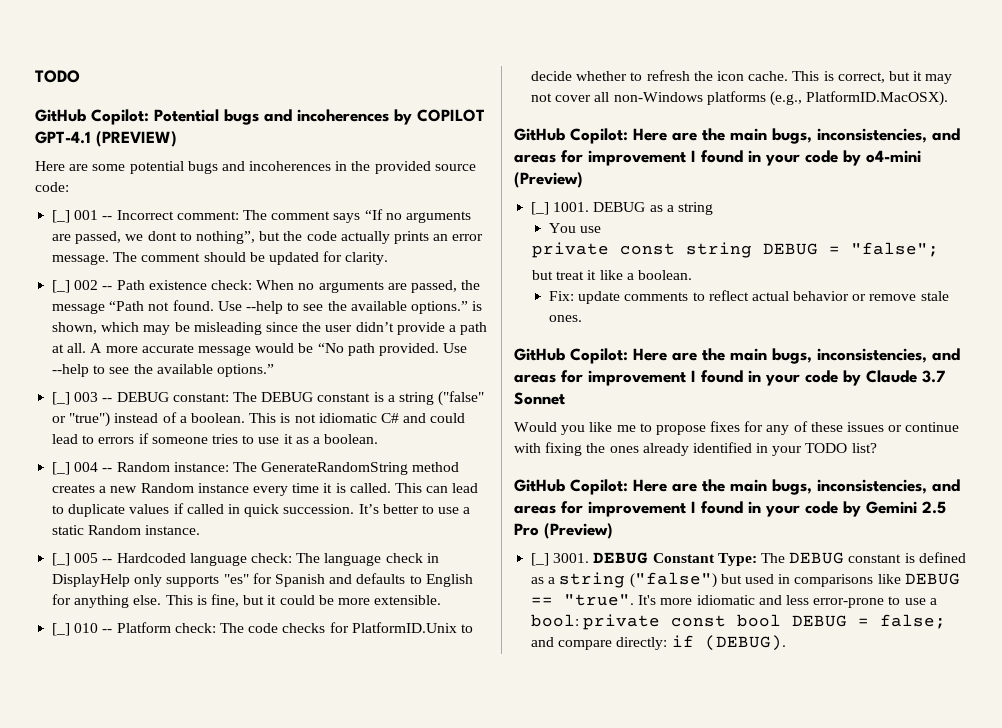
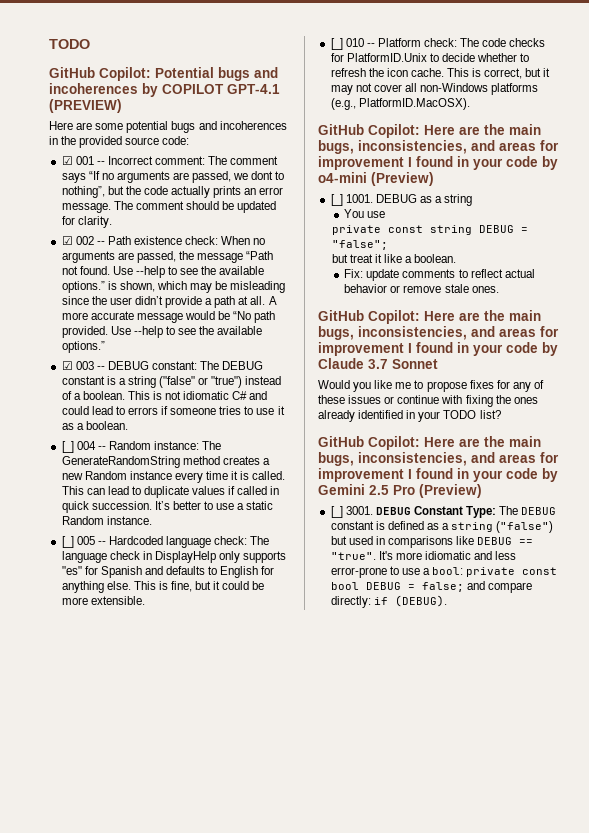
- [_] 001 -- Incorrect comment: The comment says “If no arguments are passed, we dont to nothing”, but the code actually prints an error message.
+ ☑ 001 -- Incorrect comment: The comment says “If no arguments are passed, we dont to nothing”, but the code actually prints an error message.
- [_] 002 -- Path existence check: When no arguments are passed, the message “Path not found.
+ ☑ 002 -- Path existence check: When no arguments are passed, the message “Path not found.
- [_] 003 -- DEBUG constant: The DEBUG constant is a string ("false" or "true") instead of a boolean.
+ ☑ 003 -- DEBUG constant: The DEBUG constant is a string ("false" or "true") instead of a boolean.

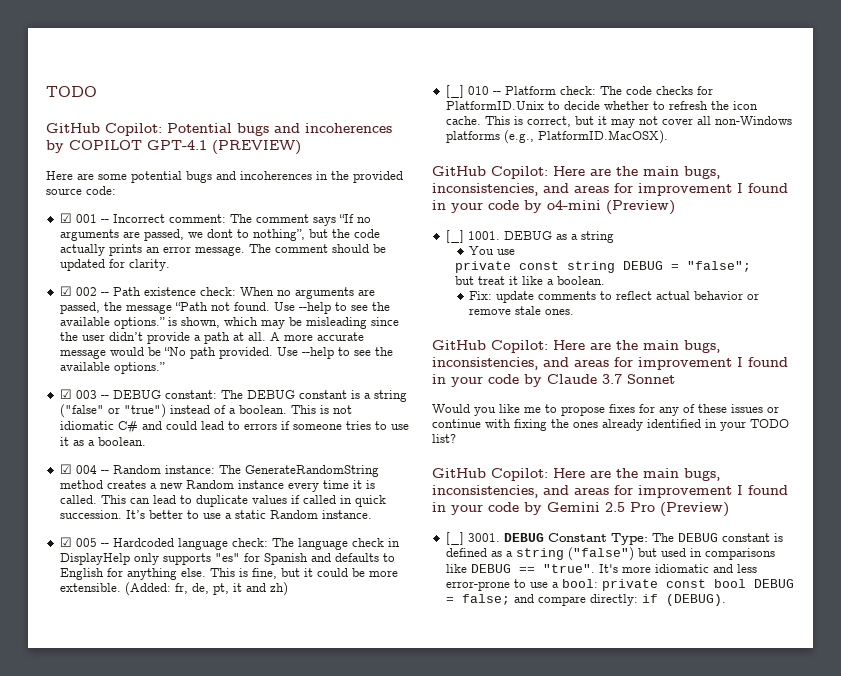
- [_] 004 -- Random instance: The GenerateRandomString method creates a new Random instance every time it is called.
+ ☑ 004 -- Random instance: The GenerateRandomString method creates a new Random instance every time it is called.
- [_] 005 -- Hardcoded language check: The language check in DisplayHelp only supports "es" for Spanish and defaults to English for anything else.
+ ☑ 005 -- Hardcoded language check: The language check in DisplayHelp only supports "es" for Spanish and defaults to English for anything else.
+ (Added: fr, de, pt, it and zh)

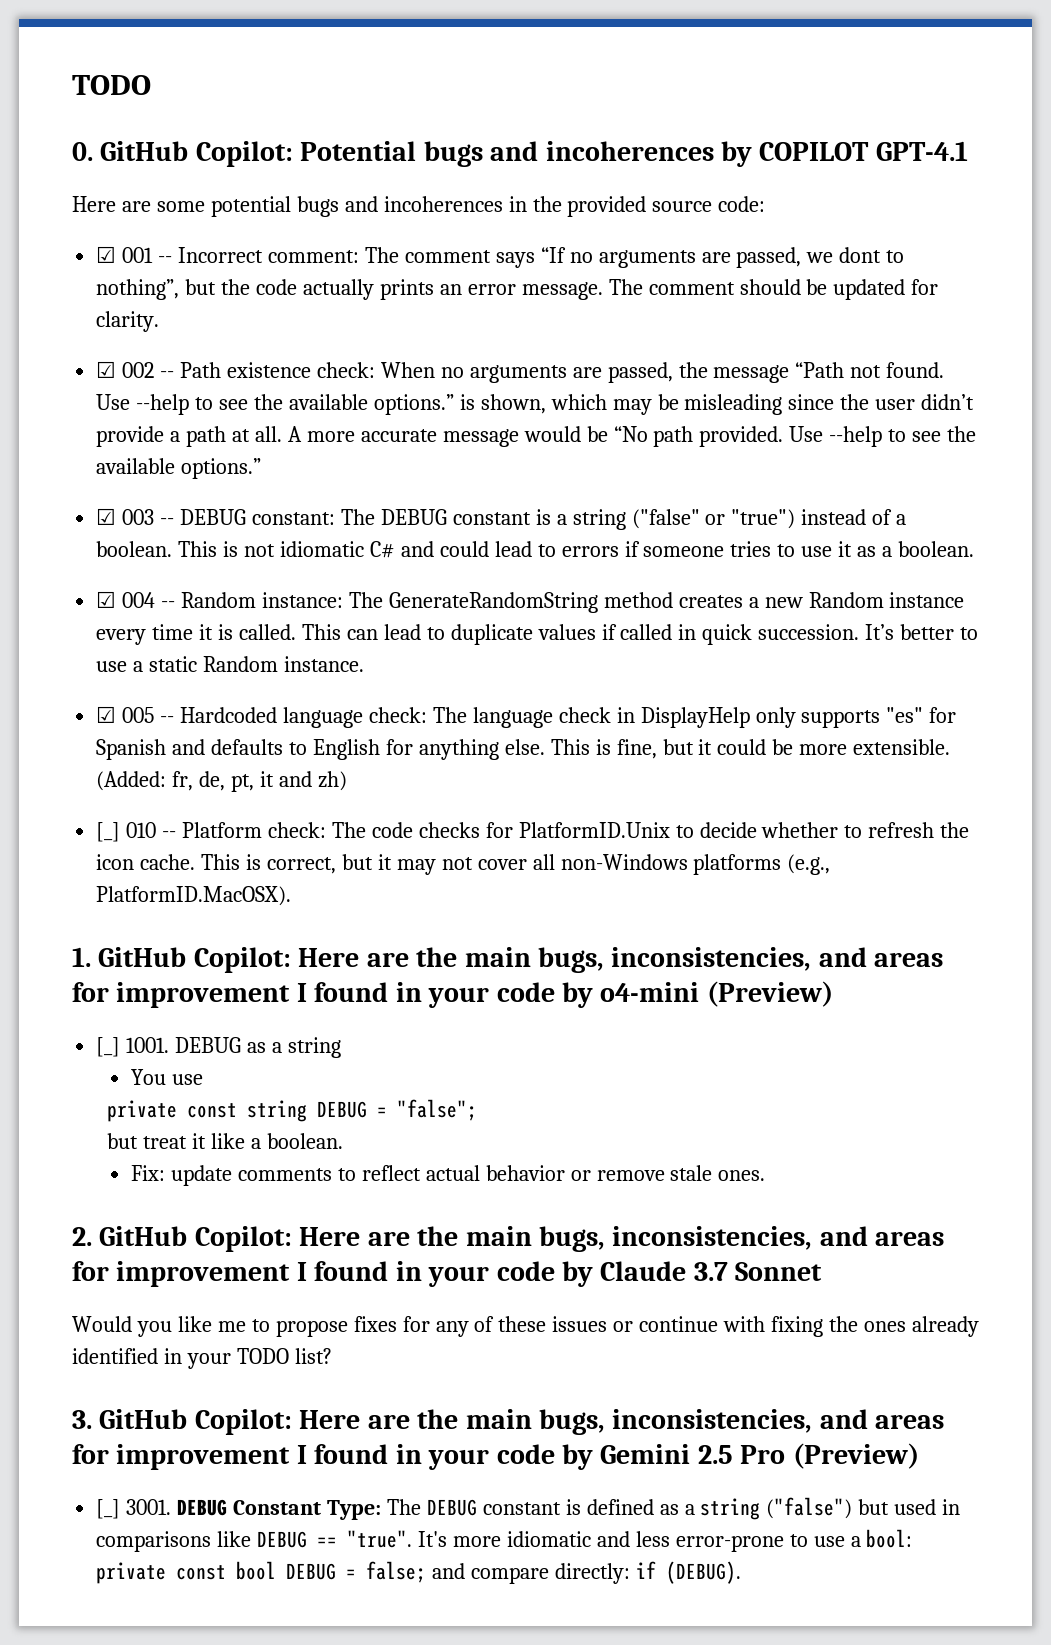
- GitHub Copilot: Potential bugs and incoherences by COPILOT GPT-4.1 (PREVIEW)
+ 0. GitHub Copilot: Potential bugs and incoherences by COPILOT GPT-4.1
- GitHub Copilot: Here are the main bugs, inconsistencies, and areas for improvement I found in your code by o4-mini (Preview)
+ 1. GitHub Copilot: Here are the main bugs, inconsistencies, and areas for improvement I found in your code by o4-mini (Preview)
- GitHub Copilot: Here are the main bugs, inconsistencies, and areas for improvement I found in your code by Claude 3.7 Sonnet
+ 2. GitHub Copilot: Here are the main bugs, inconsistencies, and areas for improvement I found in your code by Claude 3.7 Sonnet
- GitHub Copilot: Here are the main bugs, inconsistencies, and areas for improvement I found in your code by Gemini 2.5 Pro (Preview)
+ 3. GitHub Copilot: Here are the main bugs, inconsistencies, and areas for improvement I found in your code by Gemini 2.5 Pro (Preview)

